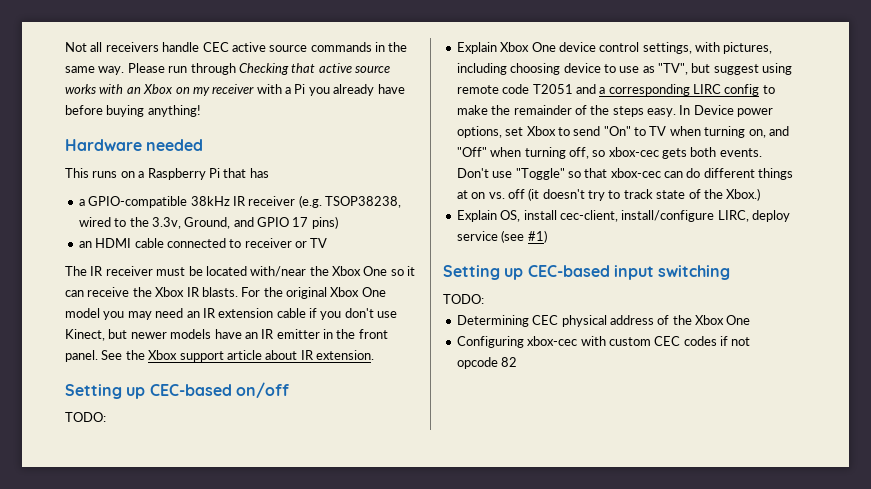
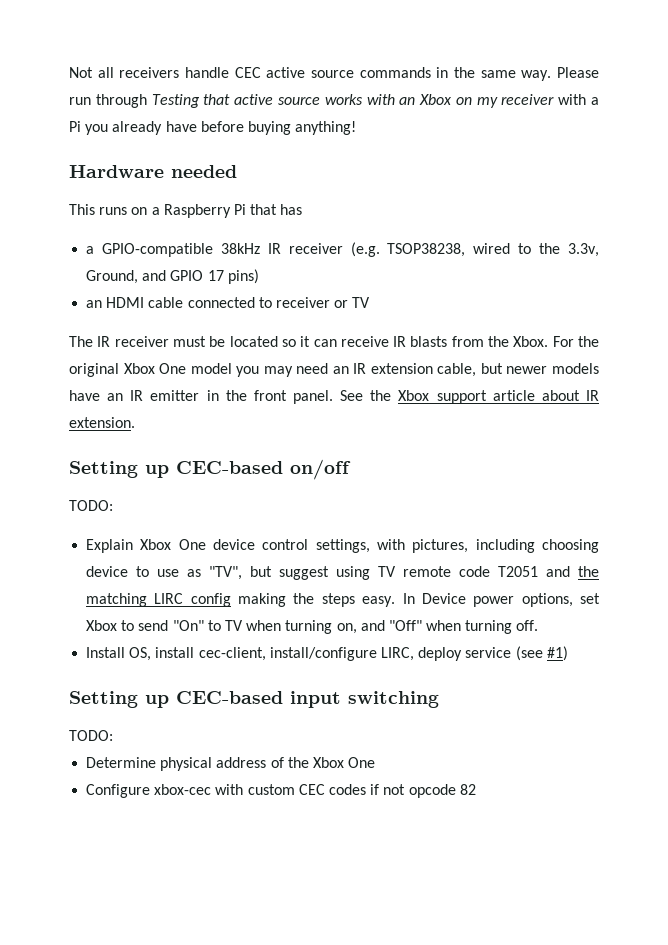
- Please run through Checking that active source works with an Xbox on my receiver with a Pi you already have before buying anything!
+ Please run through Testing that active source works with an Xbox on my receiver with a Pi you already have before buying anything!
- The IR receiver must be located with/near the Xbox One so it can receive the Xbox IR blasts.
+ The IR receiver must be located so it can receive IR blasts from the Xbox.
- For the original Xbox One model you may need an IR extension cable if you don't use Kinect, but newer models have an IR emitter in the front panel.
+ For the original Xbox One model you may need an IR extension cable, but newer models have an IR emitter in the front panel.
- Explain Xbox One device control settings, with pictures, including choosing device to use as "TV", but suggest using remote code T2051 and a corresponding LIRC config to make the remainder of the steps easy.
+ Explain Xbox One device control settings, with pictures, including choosing device to use as "TV", but suggest using TV remote code T2051 and the matching LIRC config making the steps easy.
- In Device power options, set Xbox to send "On" to TV when turning on, and "Off" when turning off, so xbox-cec gets both events. Don't use "Toggle" so that xbox-cec can do different things at on vs. off (it doesn't try to track state of the Xbox.)
- Explain OS, install cec-client, install/configure LIRC, deploy service (see #1)
+ In Device power options, set Xbox to send "On" to TV when turning on, and "Off" when turning off.
+ Install OS, install cec-client, install/configure LIRC, deploy service (see #1)
- Determining CEC physical address of the Xbox One
+ Determine physical address of the Xbox One
- Configuring xbox-cec with custom CEC codes if not opcode 82
+ Configure xbox-cec with custom CEC codes if not opcode 82

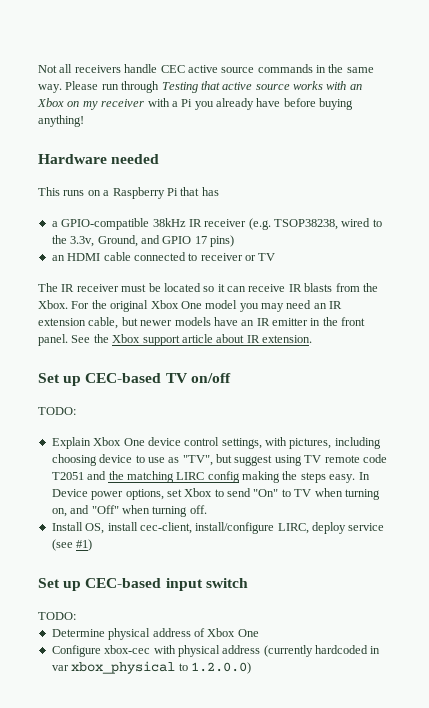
- Setting up CEC-based on/off
+ Set up CEC-based TV on/off
- Setting up CEC-based input switching
+ Set up CEC-based input switch
- Determine physical address of the Xbox One
+ Determine physical address of Xbox One
- Configure xbox-cec with custom CEC codes if not opcode 82
+ Configure xbox-cec with physical address (currently hardcoded in var xbox_physical to 1.2.0.0)

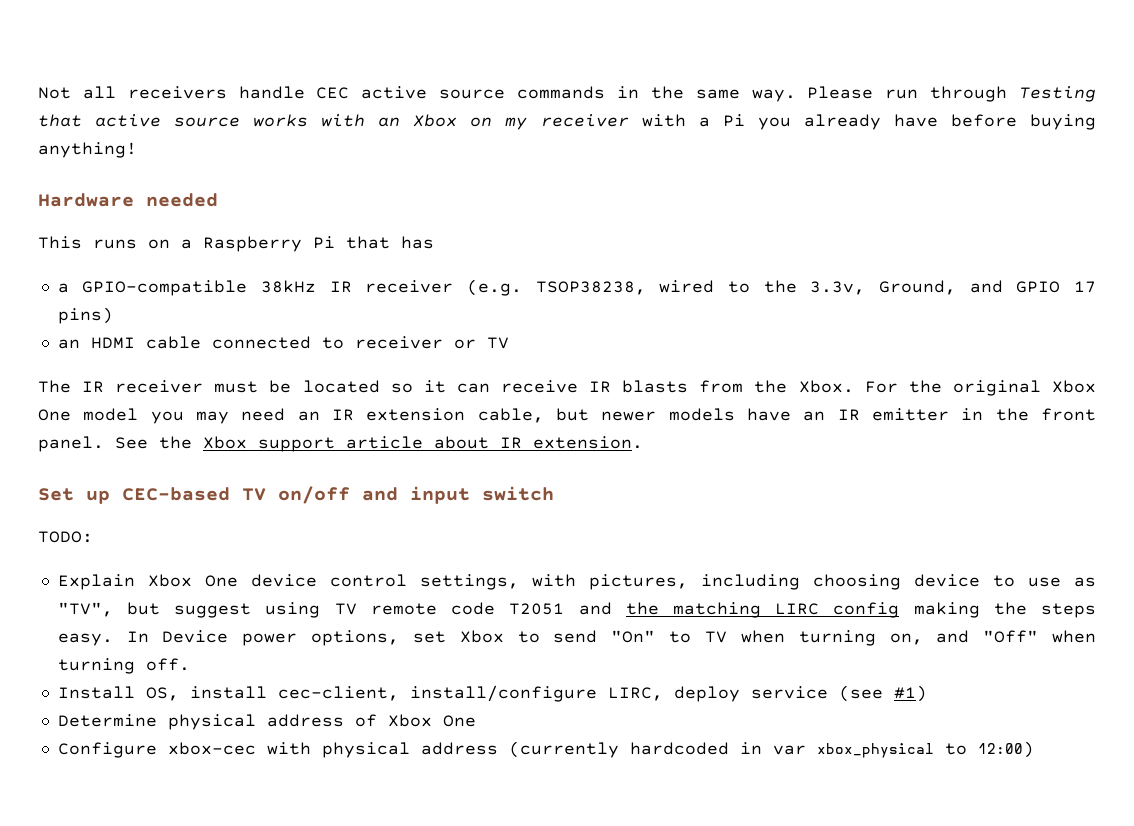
- Set up CEC-based TV on/off
+ Set up CEC-based TV on/off and input switch
- Set up CEC-based input switch
- TODO:
- Configure xbox-cec with physical address (currently hardcoded in var xbox_physical to 1.2.0.0)
+ Configure xbox-cec with physical address (currently hardcoded in var xbox_physical to 12:00)

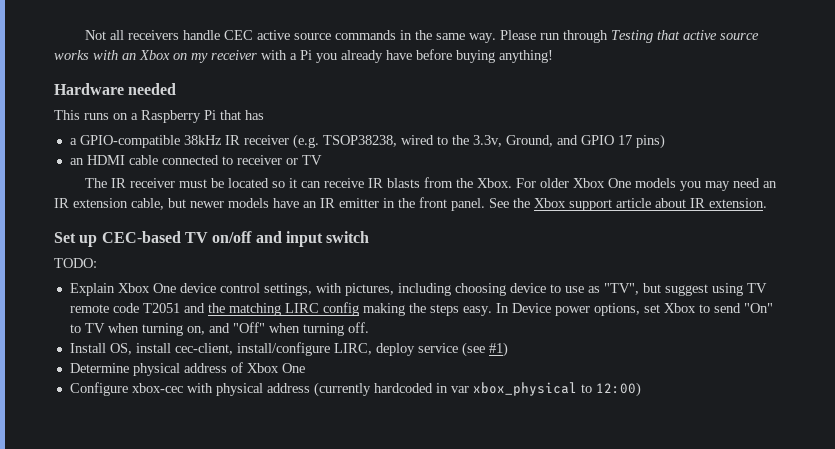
- For the original Xbox One model you may need an IR extension cable, but newer models have an IR emitter in the front panel.
+ For older Xbox One models you may need an IR extension cable, but newer models have an IR emitter in the front panel.

